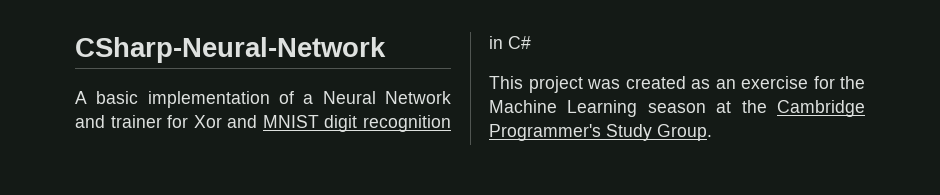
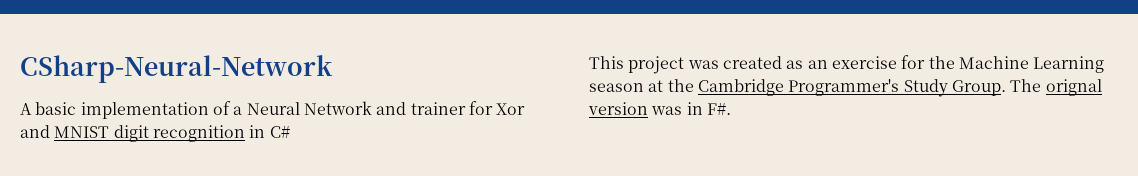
+ The orignal version was in F#.

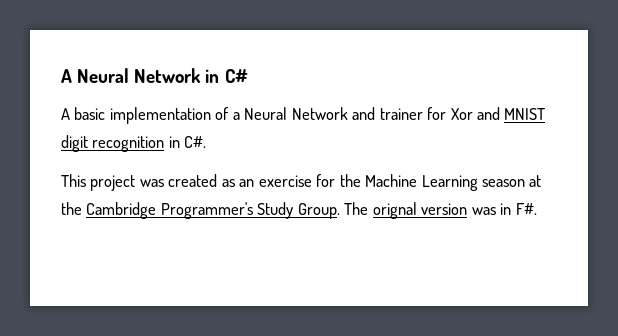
- CSharp-Neural-Network
+ A Neural Network in C#
- A basic implementation of a Neural Network and trainer for Xor and MNIST digit recognition in C#
+ A basic implementation of a Neural Network and trainer for Xor and MNIST digit recognition in C#.

